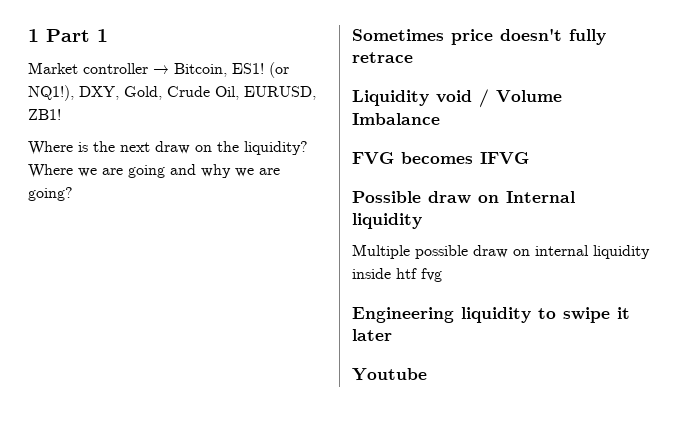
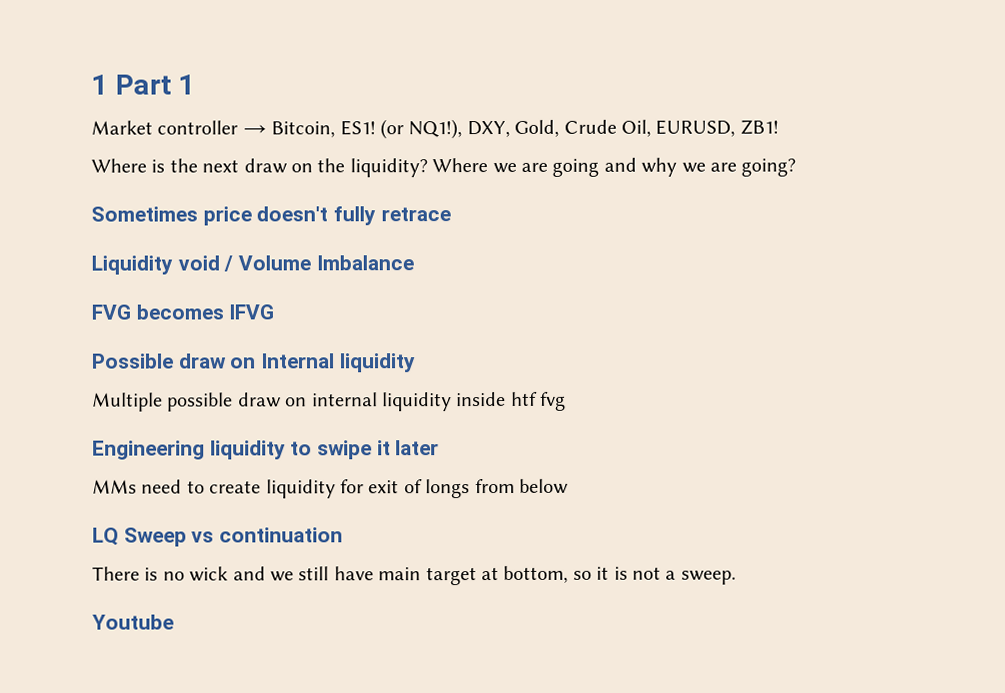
+ MMs need to create liquidity for exit of longs from below
+ LQ Sweep vs continuation
+ There is no wick and we still have main target at bottom, so it is not a sweep.

